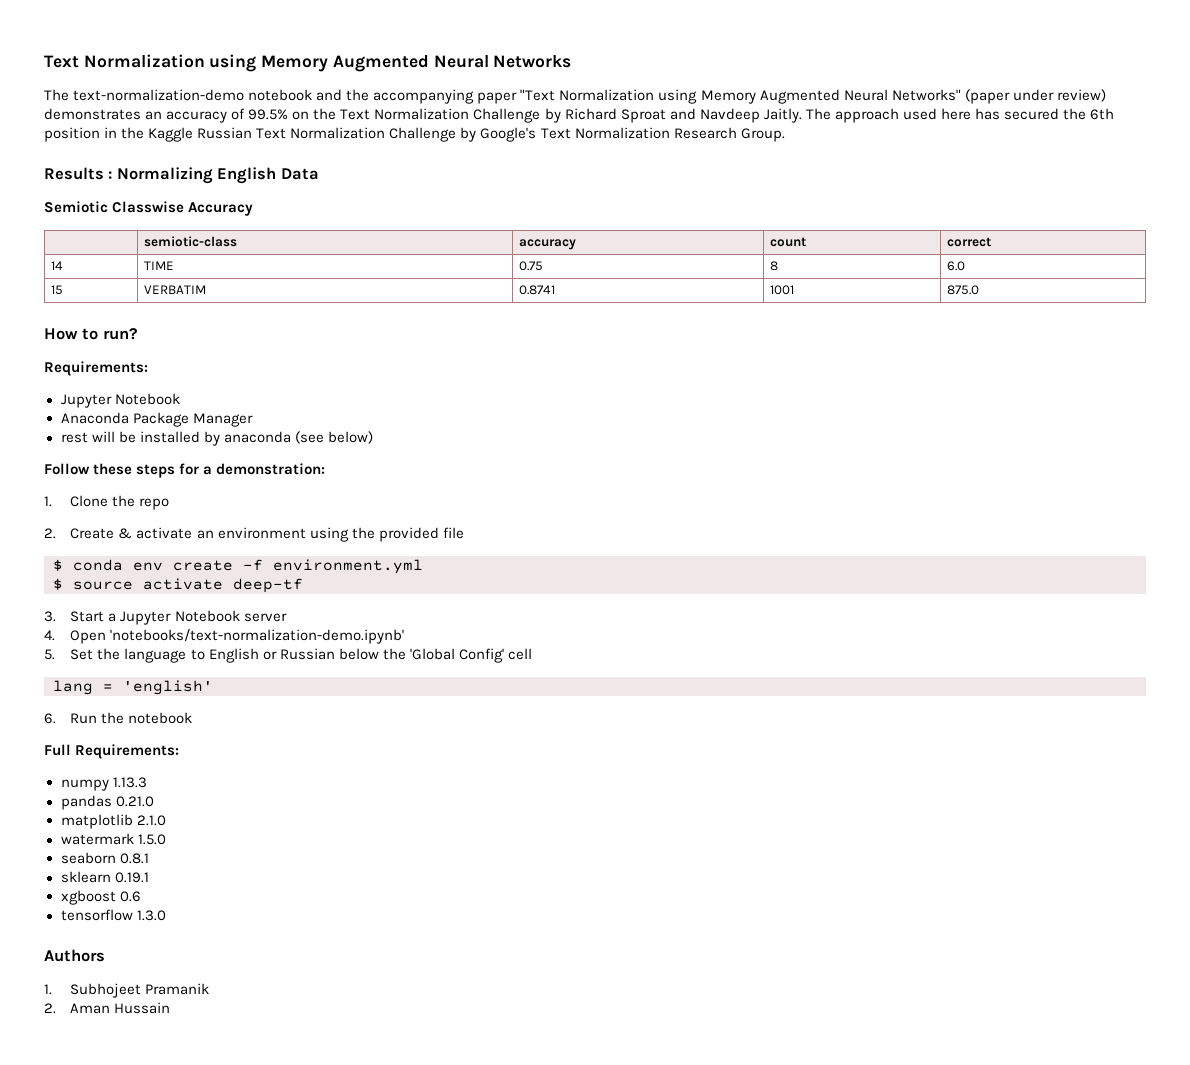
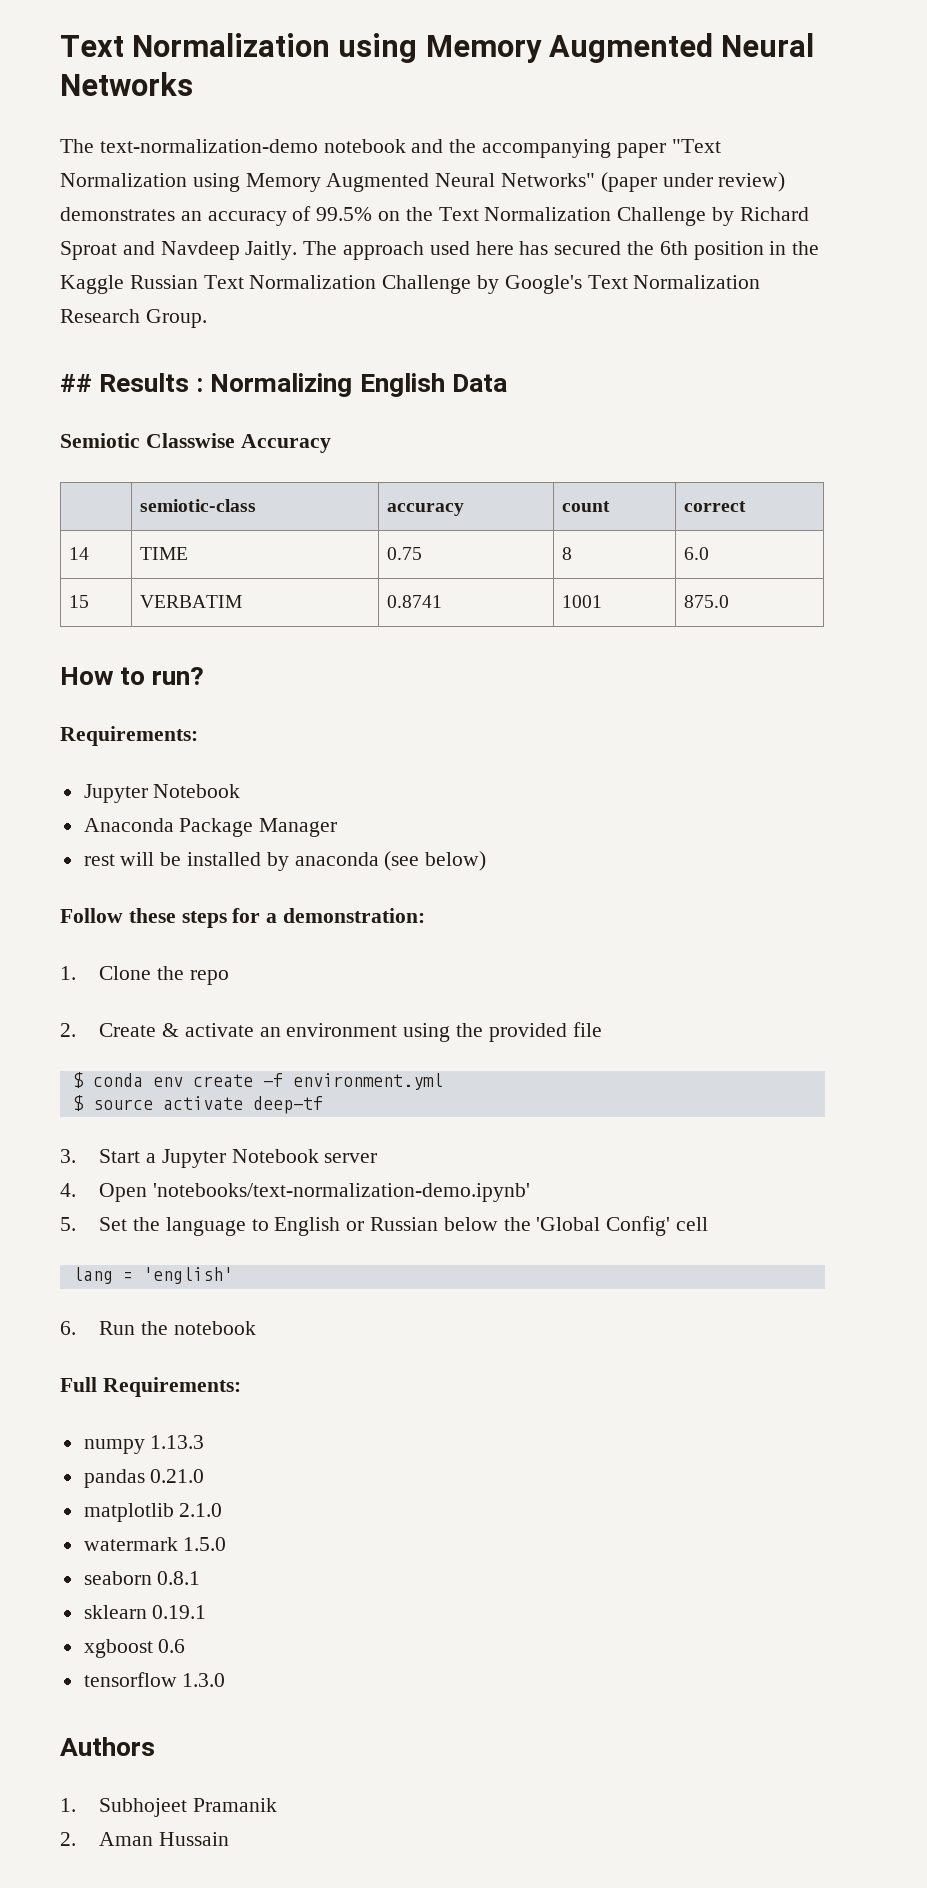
- Results : Normalizing English Data
+ ## Results : Normalizing English Data

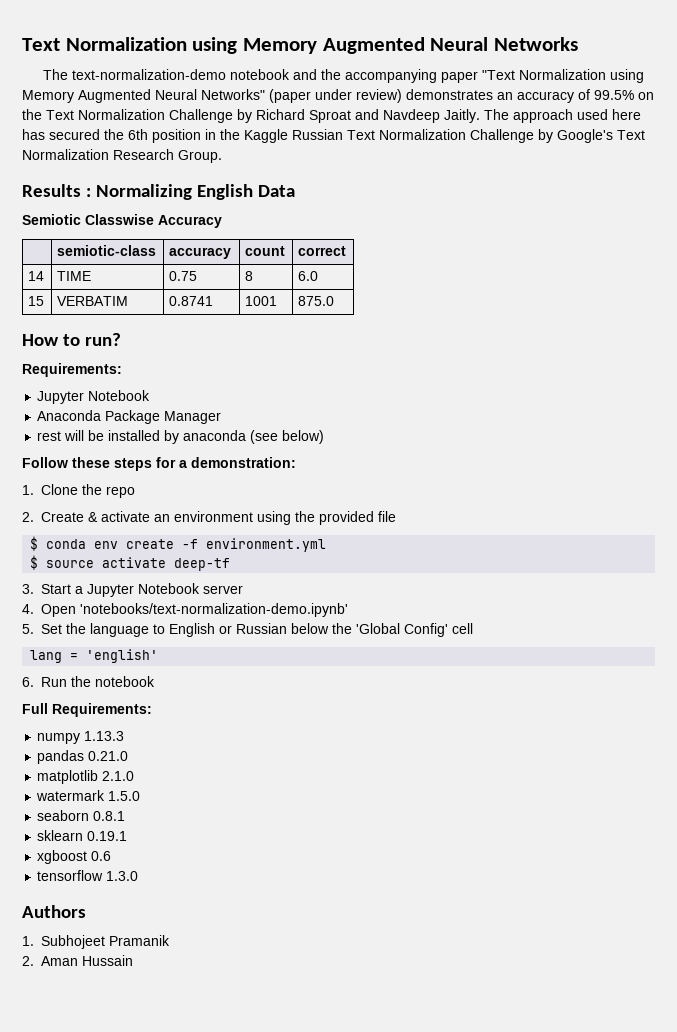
- ## Results : Normalizing English Data
+ Results : Normalizing English Data

